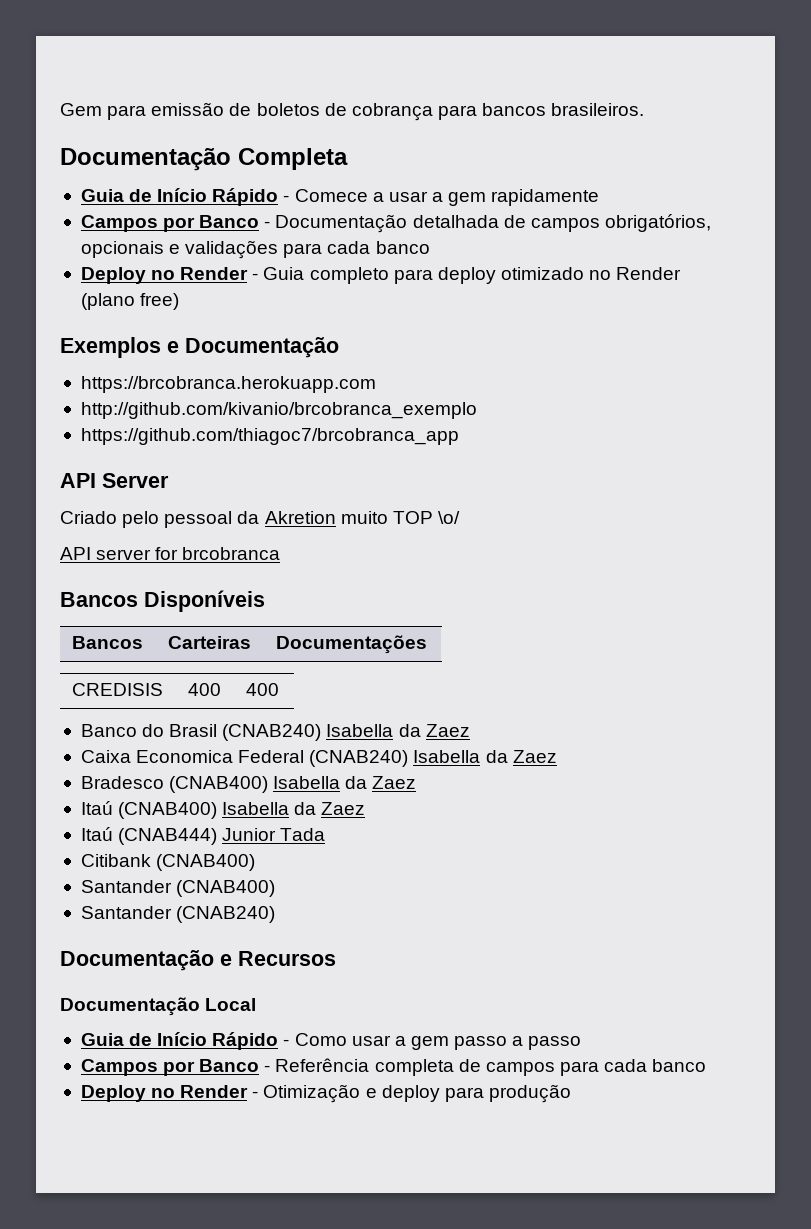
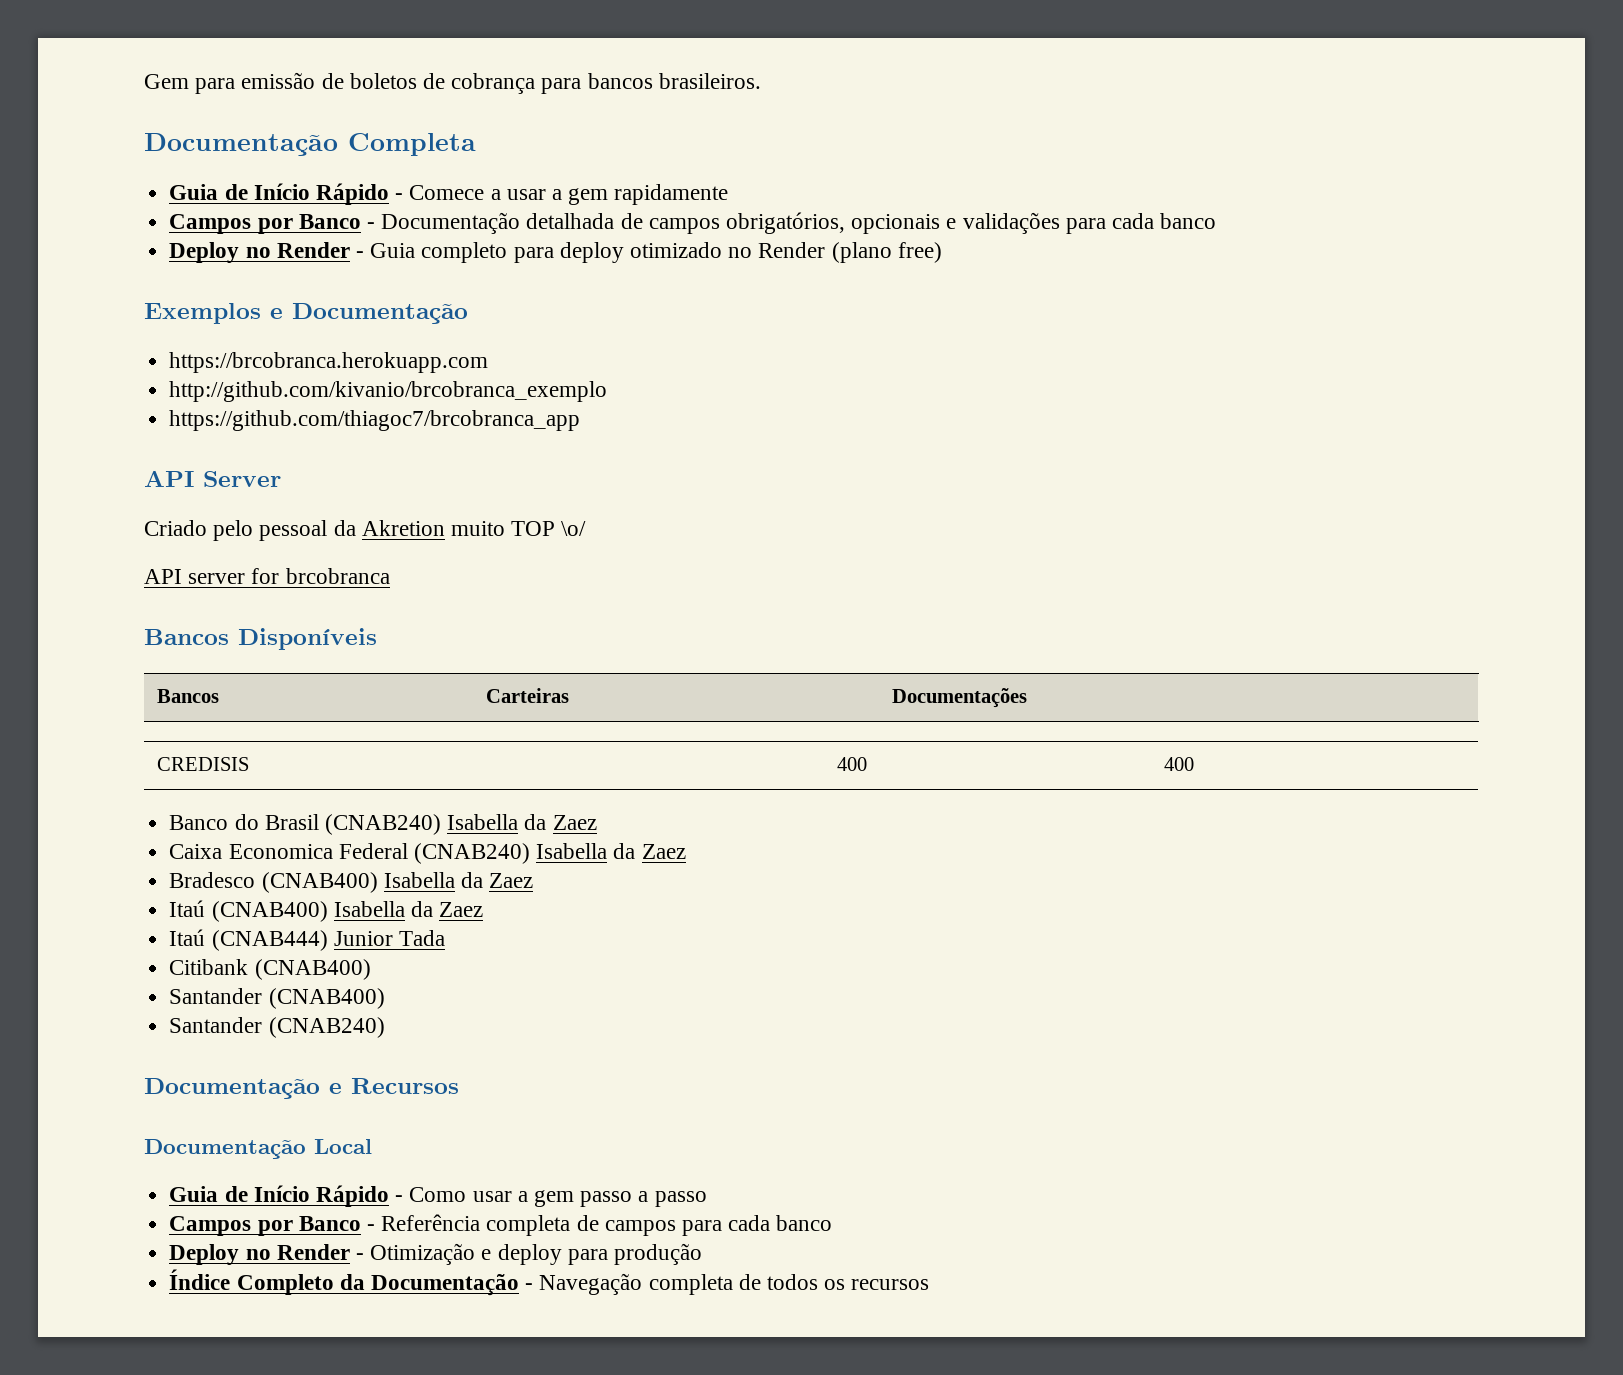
+ Índice Completo da Documentação - Navegação completa de todos os recursos

